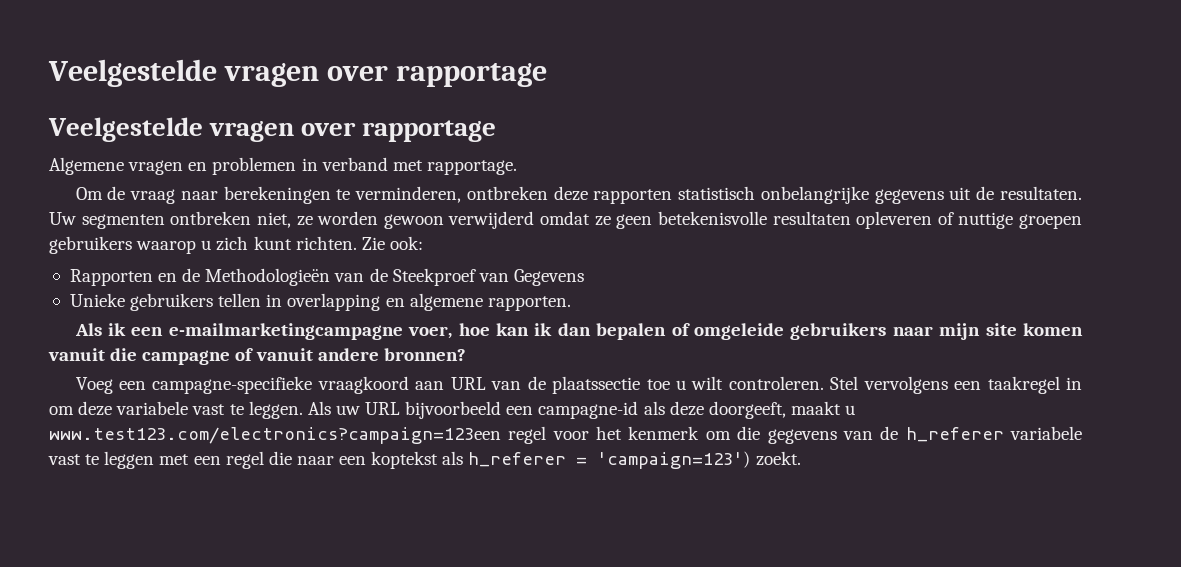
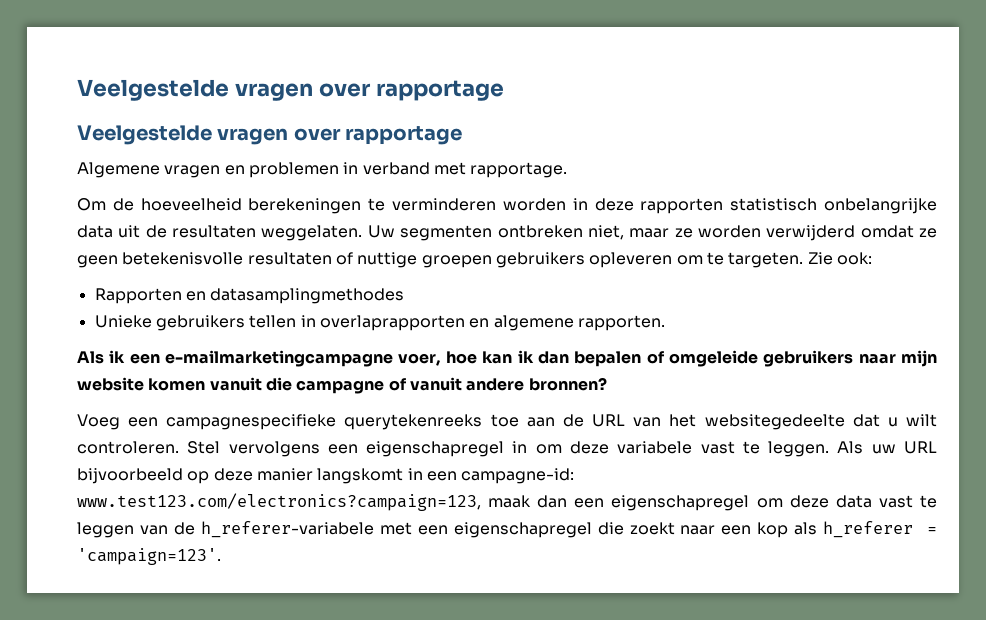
- Om de vraag naar berekeningen te verminderen, ontbreken deze rapporten statistisch onbelangrijke gegevens uit de resultaten.
+ Om de hoeveelheid berekeningen te verminderen worden in deze rapporten statistisch onbelangrijke data uit de resultaten weggelaten.
- Uw segmenten ontbreken niet, ze worden gewoon verwijderd omdat ze geen betekenisvolle resultaten opleveren of nuttige groepen gebruikers waarop u zich kunt richten.
+ Uw segmenten ontbreken niet, maar ze worden verwijderd omdat ze geen betekenisvolle resultaten of nuttige groepen gebruikers opleveren om te targeten.
- Rapporten en de Methodologieën van de Steekproef van Gegevens
+ Rapporten en datasamplingmethodes
- Unieke gebruikers tellen in overlapping en algemene rapporten.
+ Unieke gebruikers tellen in overlaprapporten en algemene rapporten.
- Als ik een e-mailmarketingcampagne voer, hoe kan ik dan bepalen of omgeleide gebruikers naar mijn site komen vanuit die campagne of vanuit andere bronnen?
+ Als ik een e-mailmarketingcampagne voer, hoe kan ik dan bepalen of omgeleide gebruikers naar mijn website komen vanuit die campagne of vanuit andere bronnen?
- Voeg een campagne-specifieke vraagkoord aan URL van de plaatssectie toe u wilt controleren.
+ Voeg een campagnespecifieke querytekenreeks toe aan de URL van het websitegedeelte dat u wilt controleren.
- Stel vervolgens een taakregel in om deze variabele vast te leggen.
+ Stel vervolgens een eigenschapregel in om deze variabele vast te leggen.
- Als uw URL bijvoorbeeld een campagne-id als deze doorgeeft, maakt u www.test123.com/electronics?campaign=123een regel voor het kenmerk om die gegevens van de h_referer variabele vast te leggen met een regel die naar een koptekst als h_referer = 'campaign=123') zoekt.
+ Als uw URL bijvoorbeeld op deze manier langskomt in een campagne-id: www.test123.com/electronics?campaign=123, maak dan een eigenschapregel om deze data vast te leggen van de h_referer-variabele met een eigenschapregel die zoekt naar een kop als h_referer = 'campaign=123'.

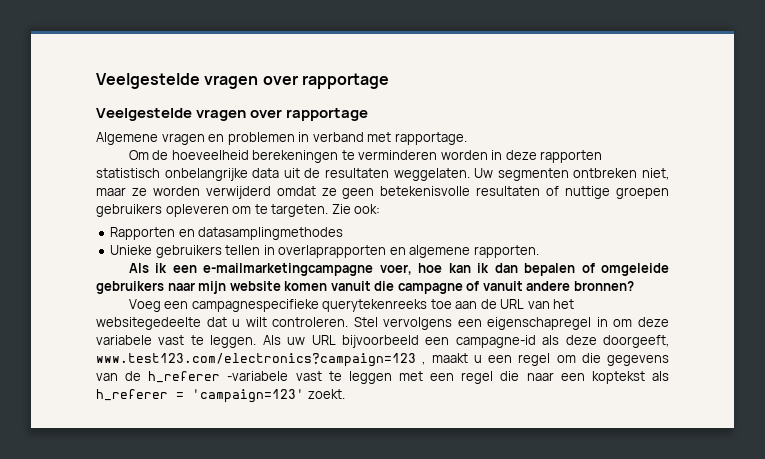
- Als uw URL bijvoorbeeld op deze manier langskomt in een campagne-id: www.test123.com/electronics?campaign=123, maak dan een eigenschapregel om deze data vast te leggen van de h_referer-variabele met een eigenschapregel die zoekt naar een kop als h_referer = 'campaign=123'.
+ Als uw URL bijvoorbeeld een campagne-id als deze doorgeeft, www.test123.com/electronics?campaign=123 , maakt u een regel om die gegevens van de h_referer -variabele vast te leggen met een regel die naar een koptekst als h_referer = 'campaign=123' zoekt.

